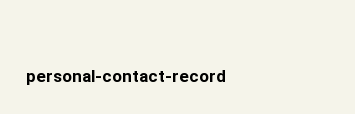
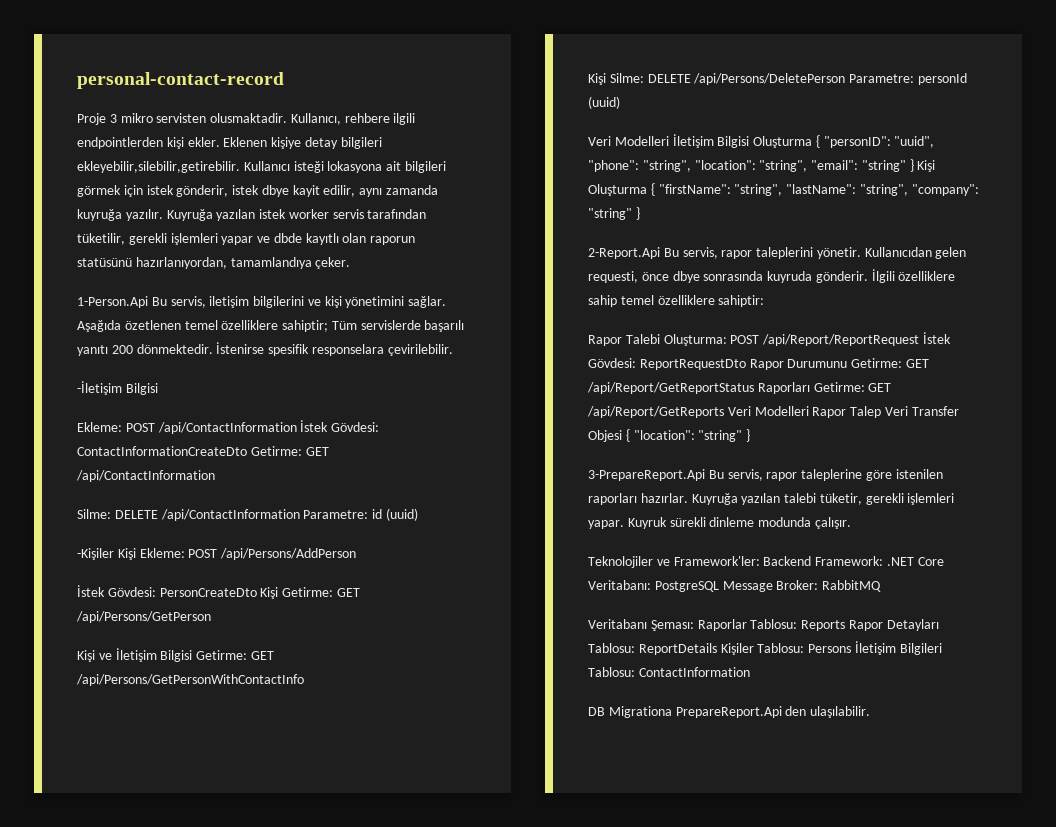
+ Proje 3 mikro servisten olusmaktadir. Kullanıcı, rehbere ilgili endpointlerden kişi ekler. Eklenen kişiye detay bilgileri ekleyebilir,silebilir,getirebilir. Kullanıcı isteği lokasyona ait bilgileri görmek için istek gönderir, istek dbye kayit edilir, aynı zamanda kuyruğa yazılır. Kuyruğa yazılan istek worker servis tarafından tüketilir, gerekli işlemleri yapar ve dbde kayıtlı olan raporun statüsünü hazırlanıyordan, tamamlandıya çeker.
+ 1-Person.Api Bu servis, iletişim bilgilerini ve kişi yönetimini sağlar. Aşağıda özetlenen temel özelliklere sahiptir; Tüm servislerde başarılı yanıtı 200 dönmektedir. İstenirse spesifik responselara çevirilebilir.
+ -İletişim Bilgisi
+ Ekleme: POST /api/ContactInformation İstek Gövdesi: ContactInformationCreateDto Getirme: GET /api/ContactInformation
+ Silme: DELETE /api/ContactInformation Parametre: id (uuid)
+ -Kişiler Kişi Ekleme: POST /api/Persons/AddPerson
+ İstek Gövdesi: PersonCreateDto Kişi Getirme: GET /api/Persons/GetPerson
+ Kişi ve İletişim Bilgisi Getirme: GET /api/Persons/GetPersonWithContactInfo
+ Kişi Silme: DELETE /api/Persons/DeletePerson Parametre: personId (uuid)
+ Veri Modelleri İletişim Bilgisi Oluşturma { "personID": "uuid", "phone": "string", "location": "string", "email": "string" } Kişi Oluşturma { "firstName": "string", "lastName": "string", "company": "string" }
+ 2-Report.Api Bu servis, rapor taleplerini yönetir. Kullanıcıdan gelen requesti, önce dbye sonrasında kuyruda gönderir. İlgili özelliklere sahip temel özelliklere sahiptir:
+ Rapor Talebi Oluşturma: POST /api/Report/ReportRequest İstek Gövdesi: ReportRequestDto Rapor Durumunu Getirme: GET /api/Report/GetReportStatus Raporları Getirme: GET /api/Report/GetReports Veri Modelleri Rapor Talep Veri Transfer Objesi { "location": "string" }
+ 3-PrepareReport.Api Bu servis, rapor taleplerine göre istenilen raporları hazırlar. Kuyruğa yazılan talebi tüketir, gerekli işlemleri yapar. Kuyruk sürekli dinleme modunda çalışır.
+ Teknolojiler ve Framework'ler: Backend Framework: .NET Core Veritabanı: PostgreSQL Message Broker: RabbitMQ
+ Veritabanı Şeması: Raporlar Tablosu: Reports Rapor Detayları Tablosu: ReportDetails Kişiler Tablosu: Persons İletişim Bilgileri Tablosu: ContactInformation
+ DB Migrationa PrepareReport.Api den ulaşılabilir.

